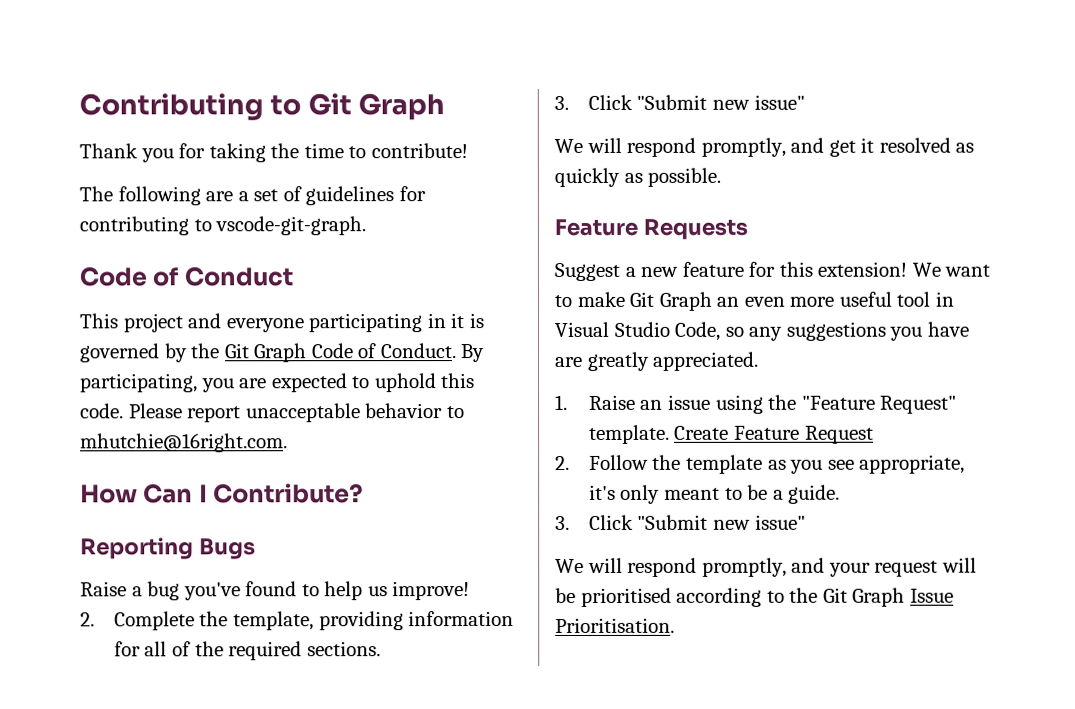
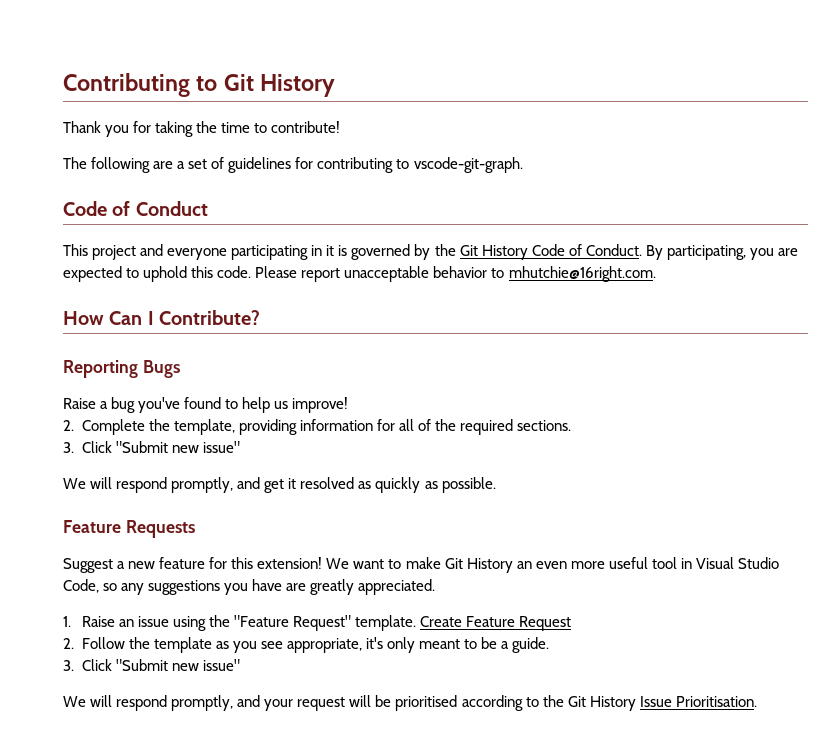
- Contributing to Git Graph
+ Contributing to Git History
- This project and everyone participating in it is governed by the Git Graph Code of Conduct.
+ This project and everyone participating in it is governed by the Git History Code of Conduct.
- We want to make Git Graph an even more useful tool in Visual Studio Code, so any suggestions you have are greatly appreciated.
+ We want to make Git History an even more useful tool in Visual Studio Code, so any suggestions you have are greatly appreciated.
- We will respond promptly, and your request will be prioritised according to the Git Graph Issue Prioritisation.
+ We will respond promptly, and your request will be prioritised according to the Git History Issue Prioritisation.

